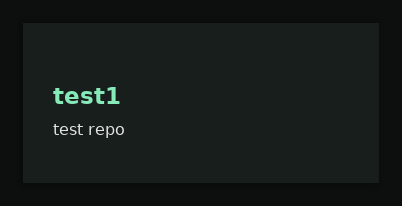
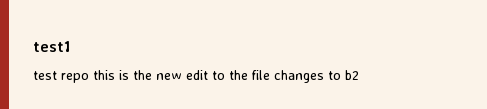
- test repo
+ test repo this is the new edit to the file changes to b2

